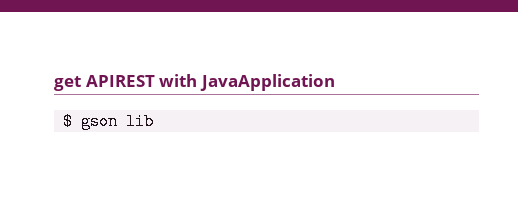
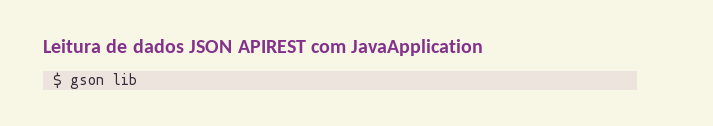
- get APIREST with JavaApplication
+ Leitura de dados JSON APIREST com JavaApplication

